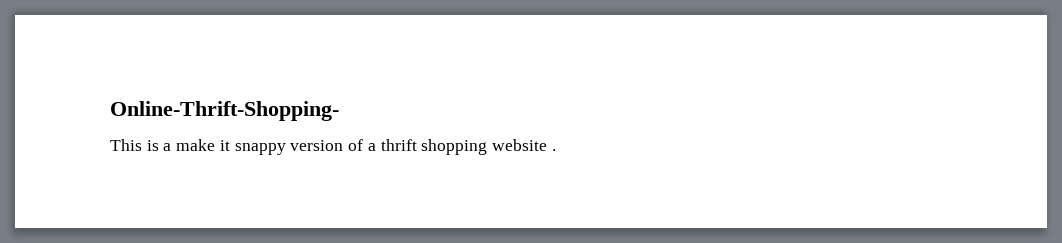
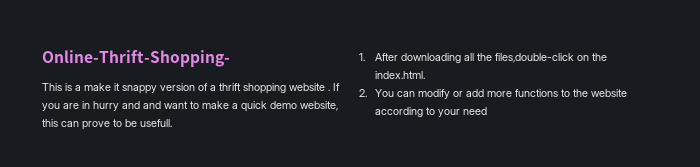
+ If you are in hurry and and want to make a quick demo website, this can prove to be usefull.
+ 1. After downloading all the files,double-click on the index.html.
+ 2. You can modify or add more functions to the website according to your need

